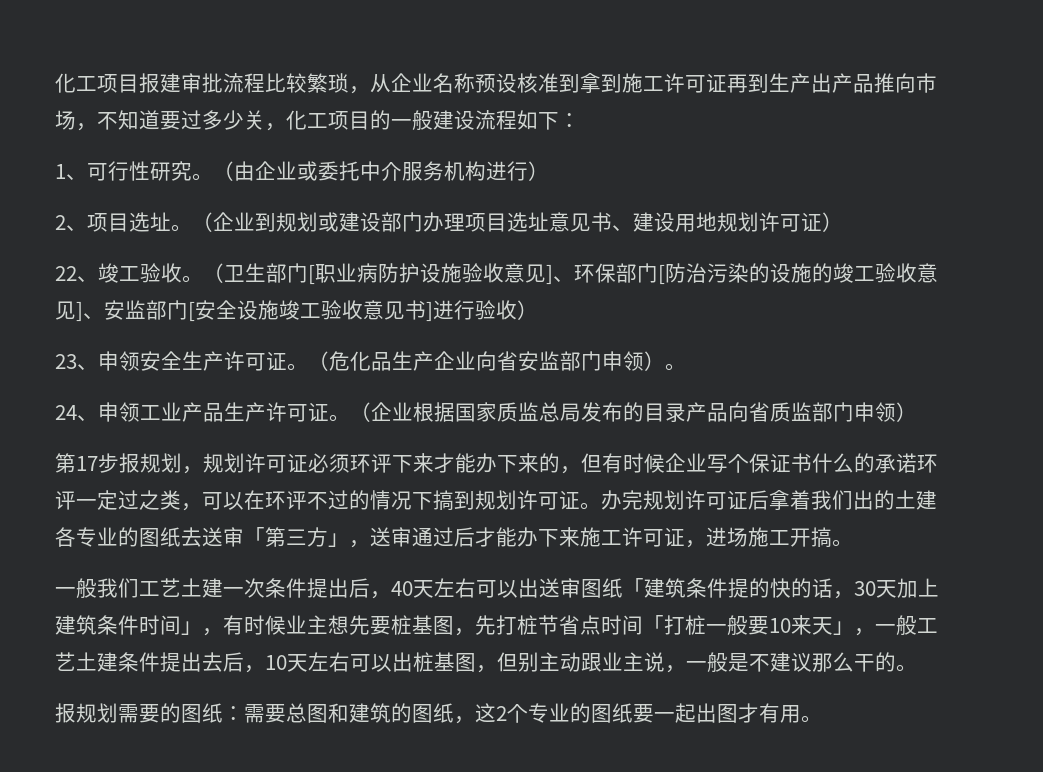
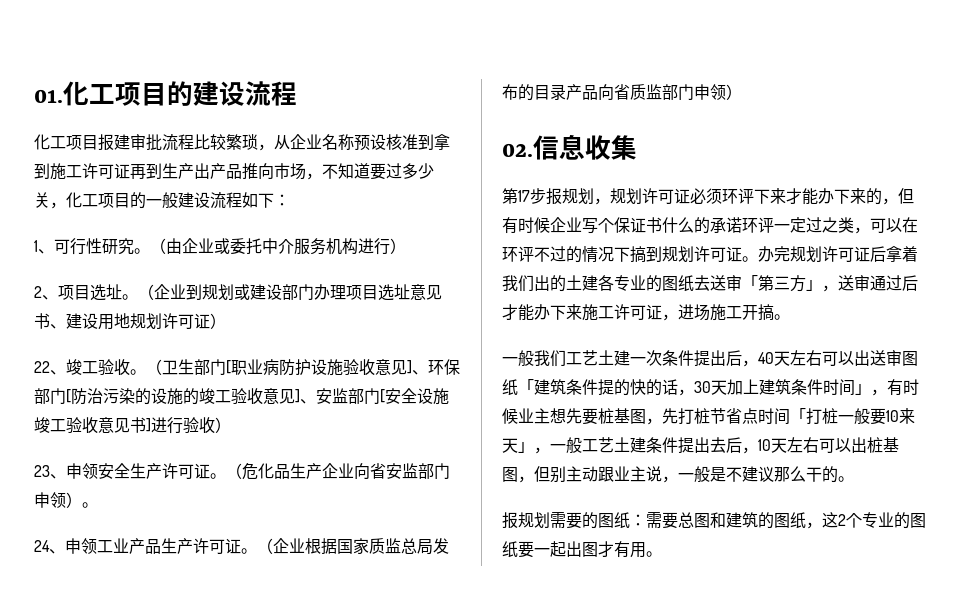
+ 01.化工项目的建设流程
+ 02.信息收集

